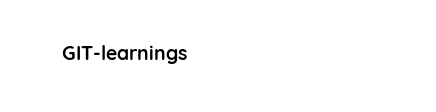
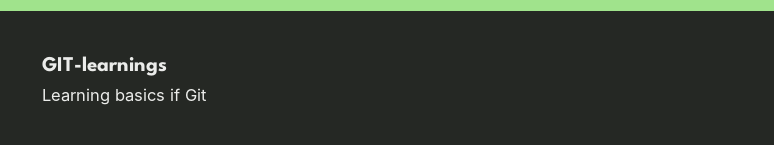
+ Learning basics if Git

